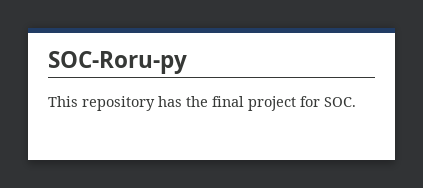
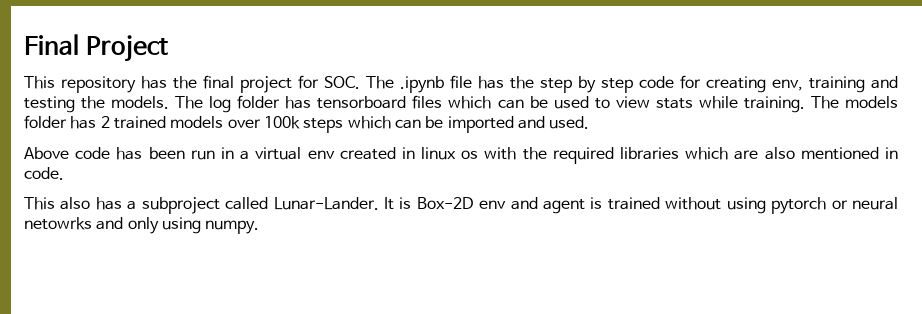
- SOC-Roru-py
+ Final Project
- This repository has the final project for SOC.
+ This repository has the final project for SOC. The .ipynb file has the step by step code for creating env, training and testing the models. The log folder has tensorboard files which can be used to view stats while training. The models folder has 2 trained models over 100k steps which can be imported and used.
+ Above code has been run in a virtual env created in linux os with the required libraries which are also mentioned in code.
+ This also has a subproject called Lunar-Lander. It is Box-2D env and agent is trained without using pytorch or neural netowrks and only using numpy.

